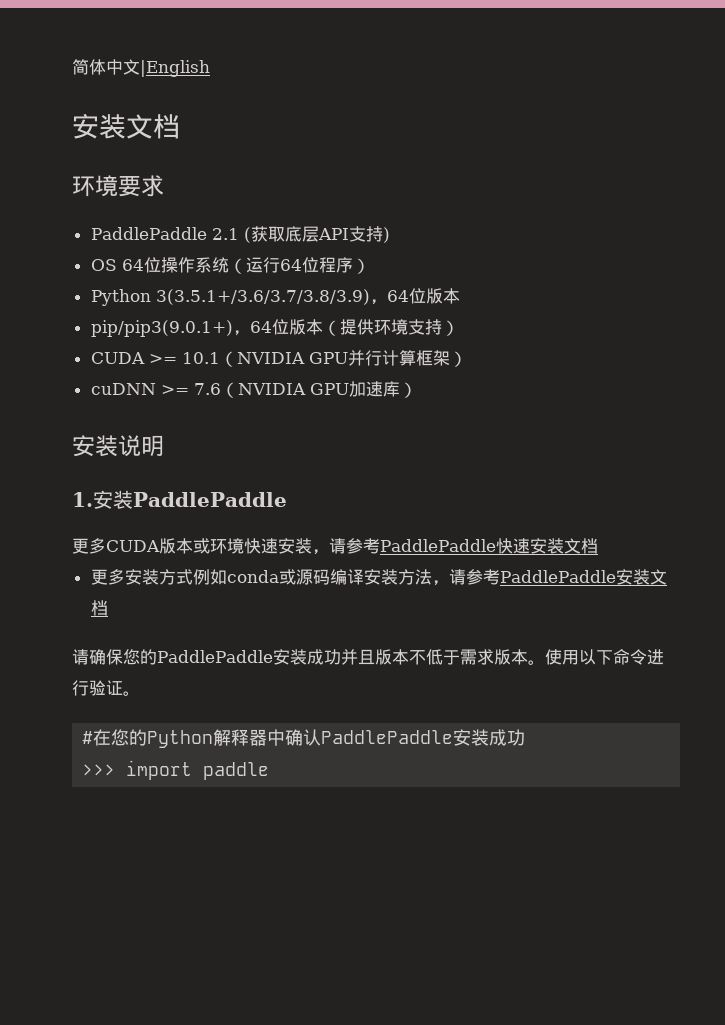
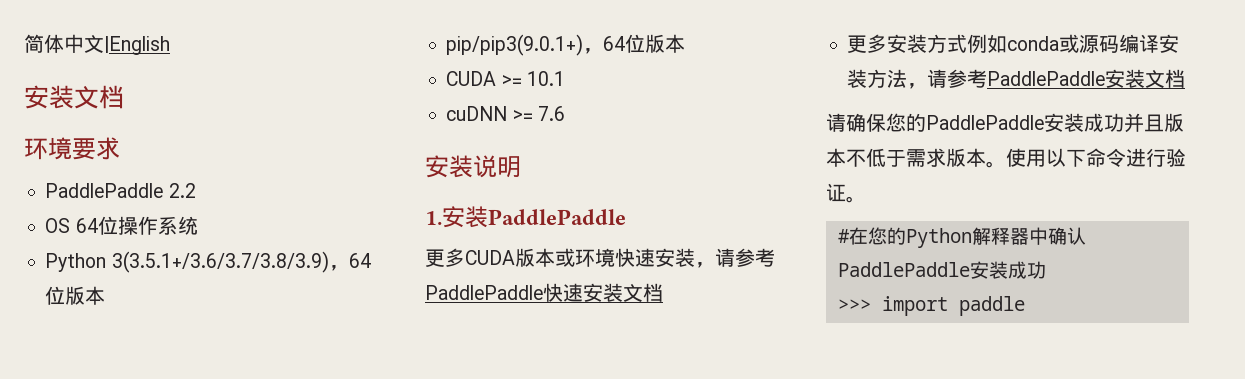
- PaddlePaddle 2.1 (获取底层API支持)
+ PaddlePaddle 2.2
- OS 64位操作系统（运行64位程序）
+ OS 64位操作系统
- pip/pip3(9.0.1+)，64位版本（提供环境支持）
+ pip/pip3(9.0.1+)，64位版本
- CUDA >= 10.1（NVIDIA GPU并行计算框架）
+ CUDA >= 10.1
- cuDNN >= 7.6（NVIDIA GPU加速库）
+ cuDNN >= 7.6

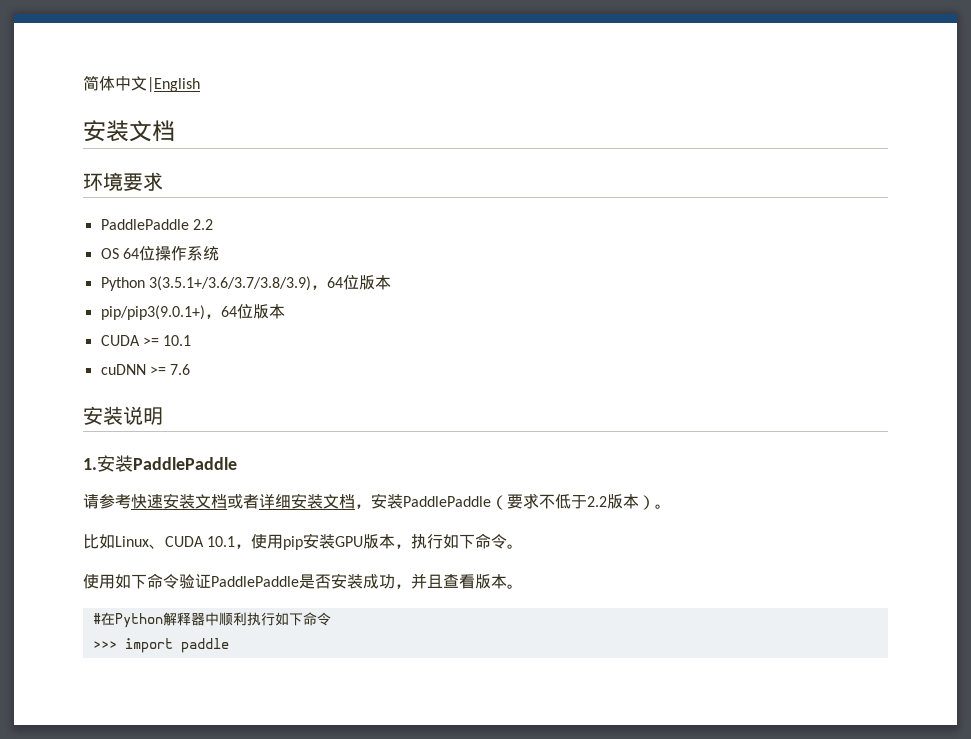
- 更多CUDA版本或环境快速安装，请参考PaddlePaddle快速安装文档
- 更多安装方式例如conda或源码编译安装方法，请参考PaddlePaddle安装文档
- 请确保您的PaddlePaddle安装成功并且版本不低于需求版本。使用以下命令进行验证。
+ 请参考快速安装文档或者详细安装文档，安装PaddlePaddle（要求不低于2.2版本）。
+ 比如Linux、CUDA 10.1，使用pip安装GPU版本，执行如下命令。
+ 使用如下命令验证PaddlePaddle是否安装成功，并且查看版本。
- #在您的Python解释器中确认PaddlePaddle安装成功
+ #在Python解释器中顺利执行如下命令

